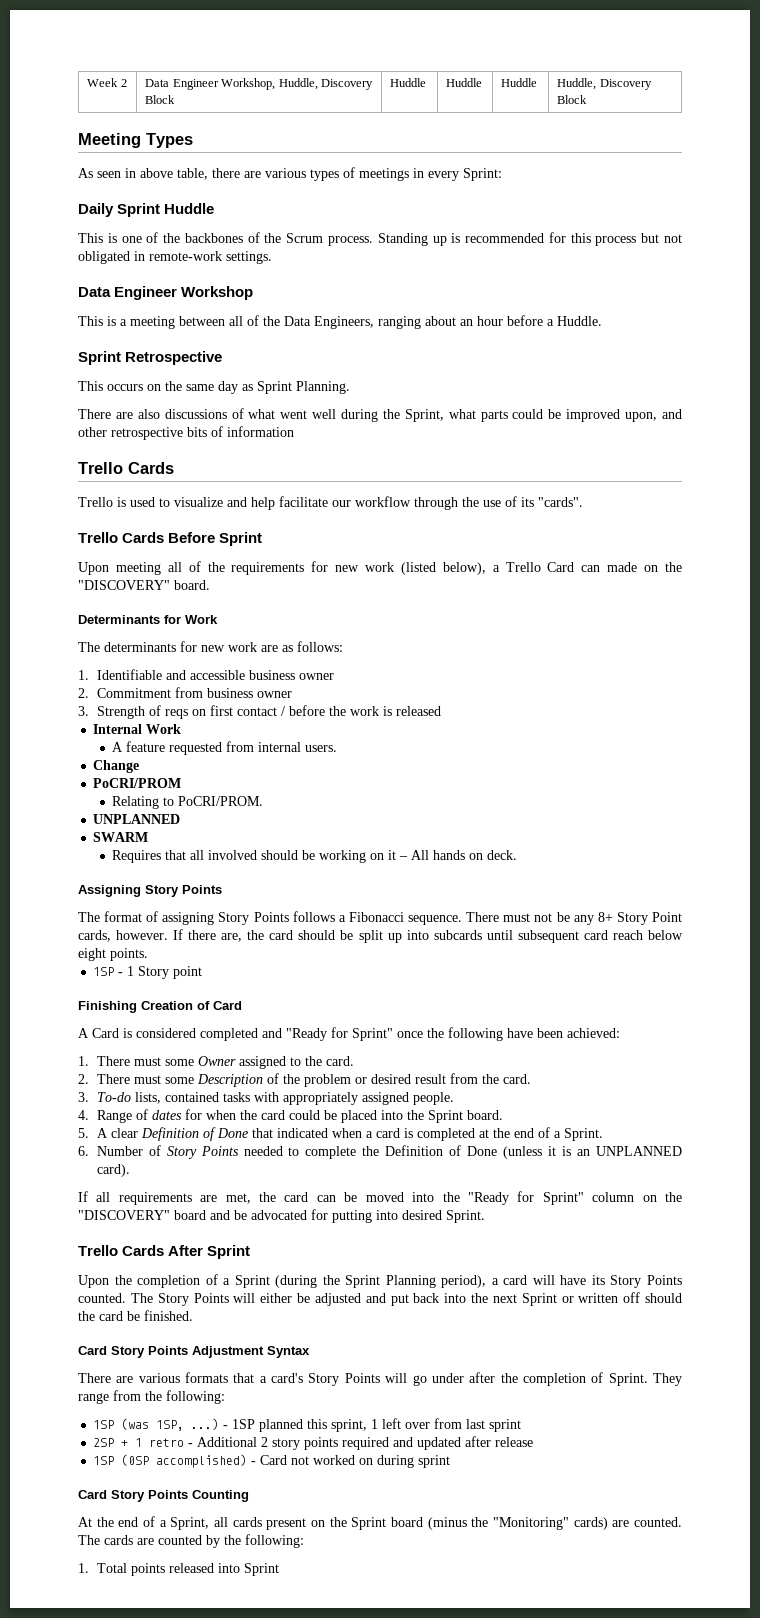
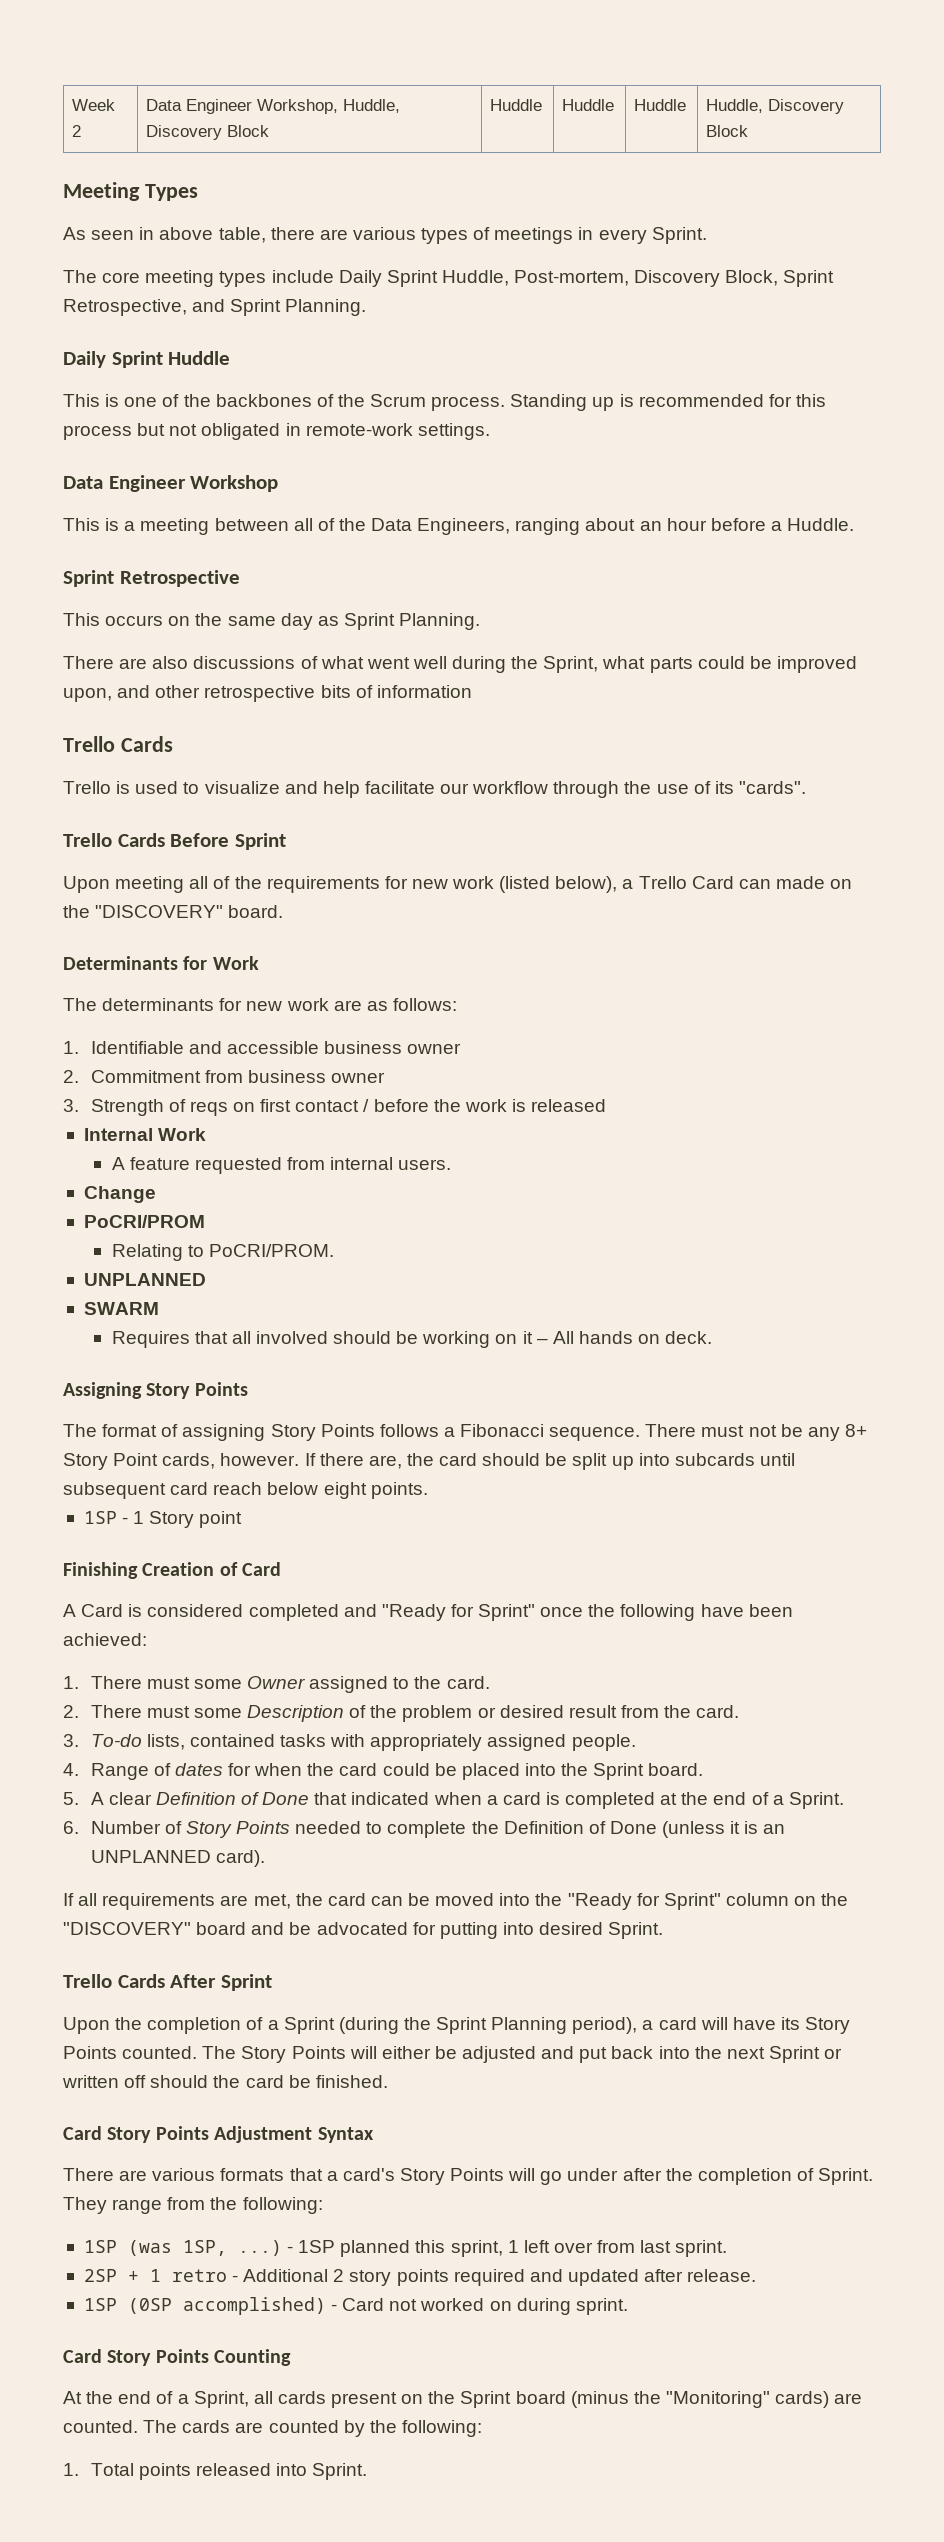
- As seen in above table, there are various types of meetings in every Sprint:
+ As seen in above table, there are various types of meetings in every Sprint.
+ The core meeting types include Daily Sprint Huddle, Post-mortem, Discovery Block, Sprint Retrospective, and Sprint Planning.
- - 1SP planned this sprint, 1 left over from last sprint
+ - 1SP planned this sprint, 1 left over from last sprint.
- 2SP + 1 retro - Additional 2 story points required and updated after release
+ 2SP + 1 retro - Additional 2 story points required and updated after release.
- 1SP (0SP accomplished) - Card not worked on during sprint
+ 1SP (0SP accomplished) - Card not worked on during sprint.
- 1. Total points released into Sprint
+ 1. Total points released into Sprint.

